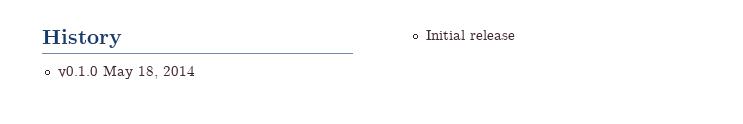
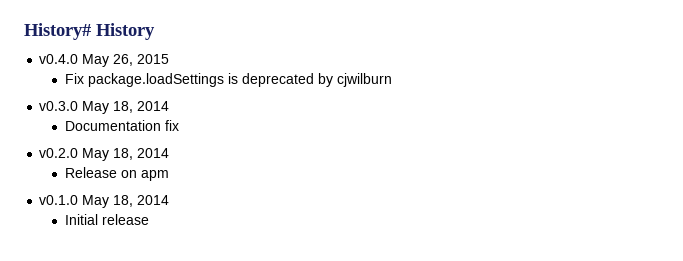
- History
+ History# History
+ v0.4.0 May 26, 2015
+ Fix package.loadSettings is deprecated by cjwilburn
+ v0.3.0 May 18, 2014
+ Documentation fix
+ v0.2.0 May 18, 2014
+ Release on apm

